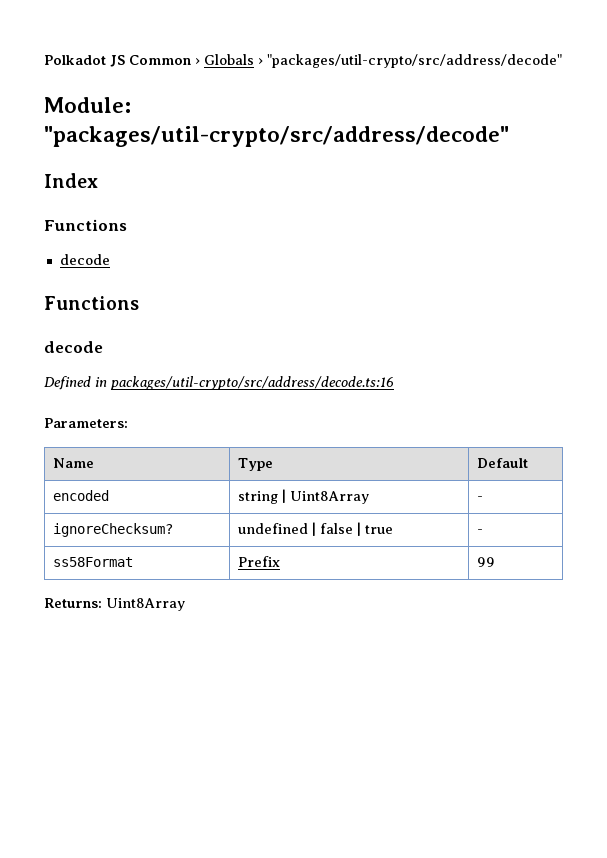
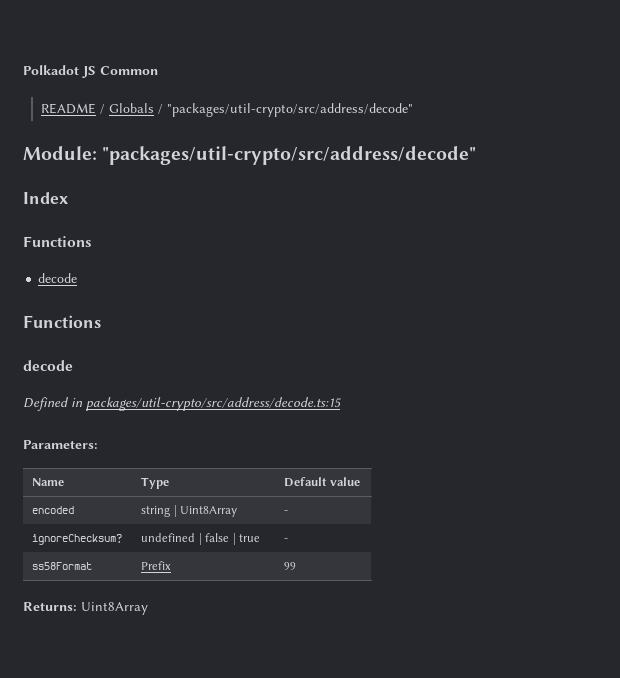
- Polkadot JS Common › Globals › "packages/util-crypto/src/address/decode"
+ Polkadot JS Common
+ README / Globals / "packages/util-crypto/src/address/decode"
- Defined in packages/util-crypto/src/address/decode.ts:16
+ Defined in packages/util-crypto/src/address/decode.ts:15
- Name | Type | Default
+ Name | Type | Default value

